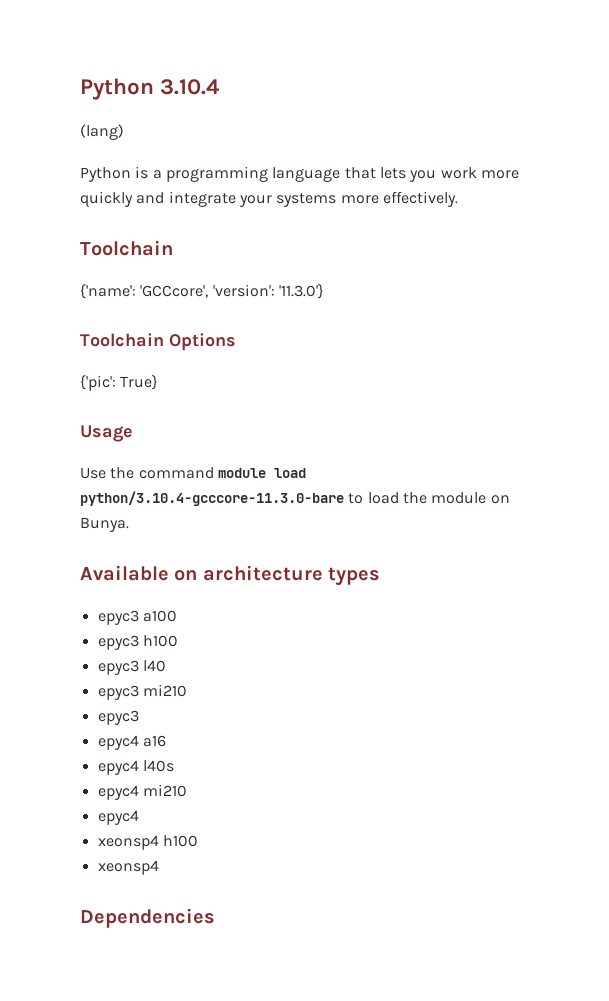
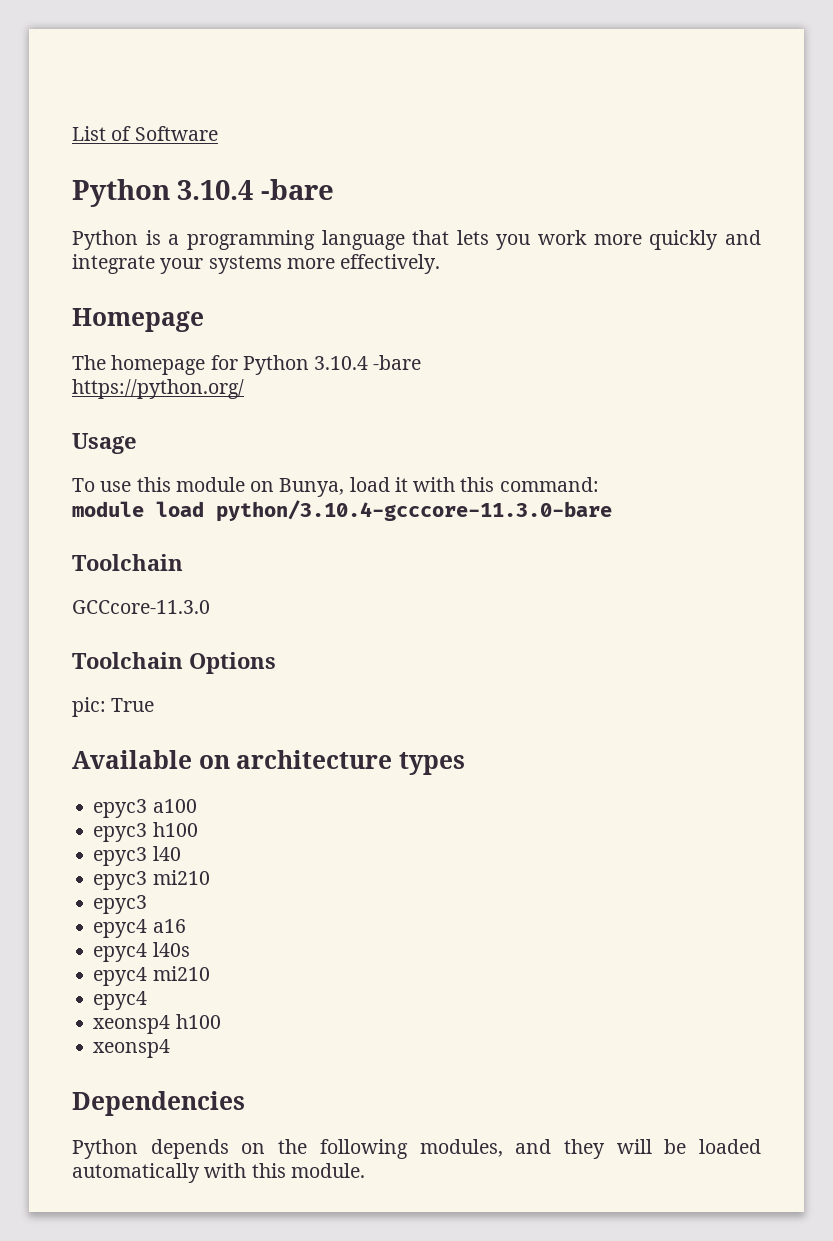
- Python 3.10.4
- (lang)
+ List of Software
+ Python 3.10.4 -bare
  Python is a programming language that lets you work more quickly and integrate your systems more effectively.
+ Homepage
+ The homepage for Python 3.10.4 -bare
+ https://python.org/
+ Usage
+ To use this module on Bunya, load it with this command:
+ module load python/3.10.4-gcccore-11.3.0-bare
  Toolchain
- {'name': 'GCCcore', 'version': '11.3.0'}
+ GCCcore-11.3.0
  Toolchain Options
- {'pic': True}
- Usage
- Use the command module load python/3.10.4-gcccore-11.3.0-bare to load the module on Bunya.
+ pic: True
+ Python depends on the following modules, and they will be loaded automatically with this module.

